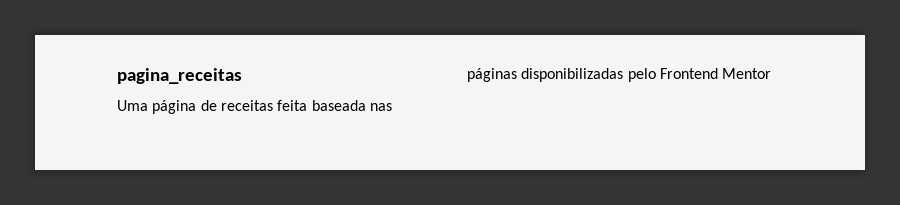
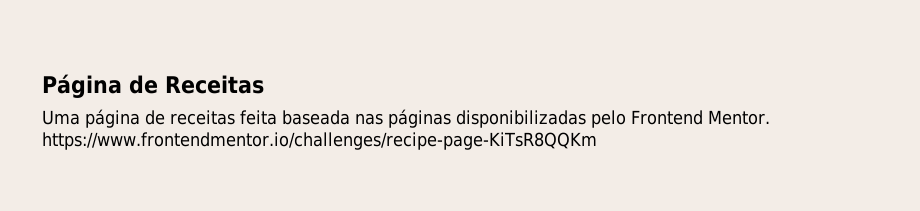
- pagina_receitas
+ Página de Receitas
- Uma página de receitas feita baseada nas páginas disponibilizadas pelo Frontend Mentor
+ Uma página de receitas feita baseada nas páginas disponibilizadas pelo Frontend Mentor. https://www.frontendmentor.io/challenges/recipe-page-KiTsR8QQKm

